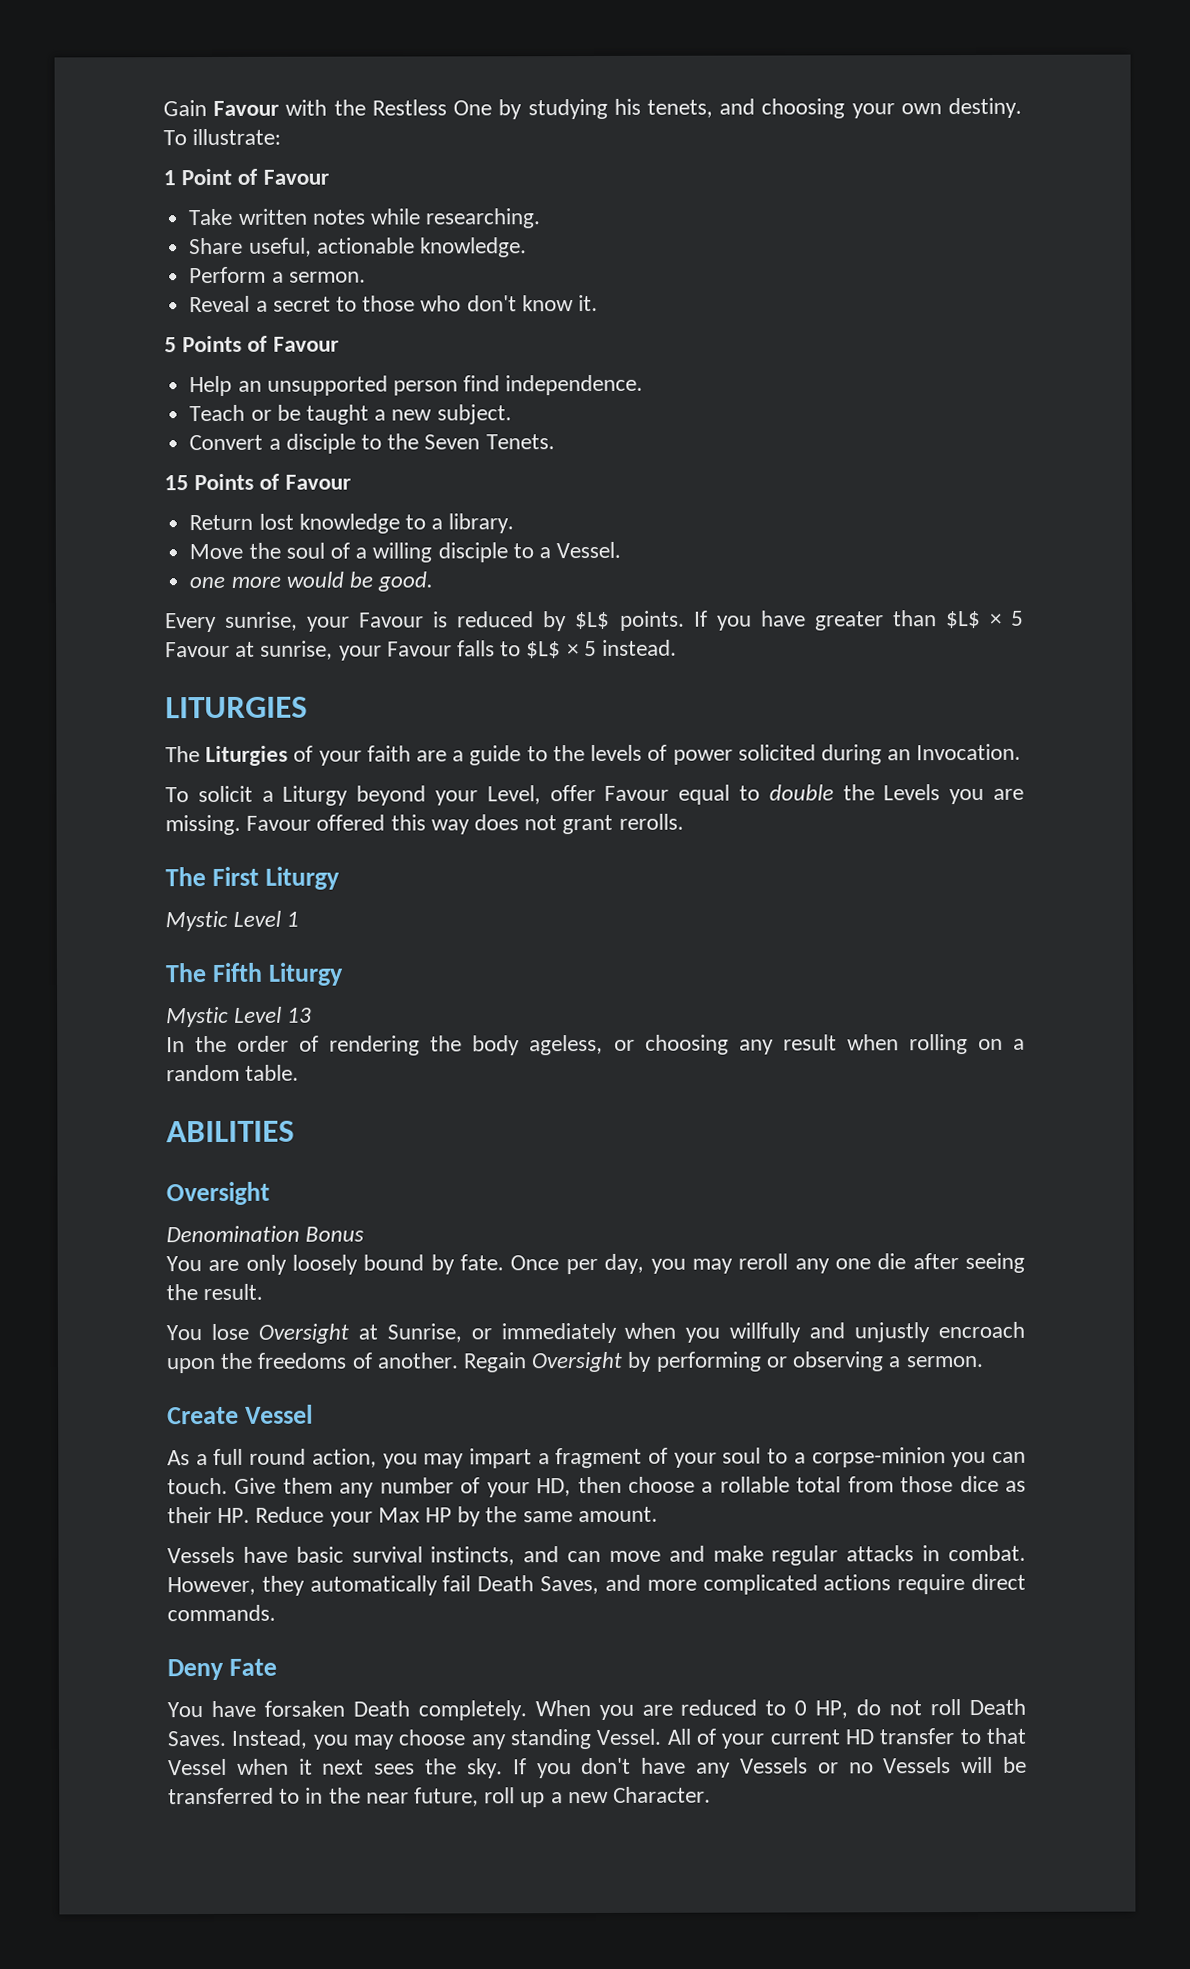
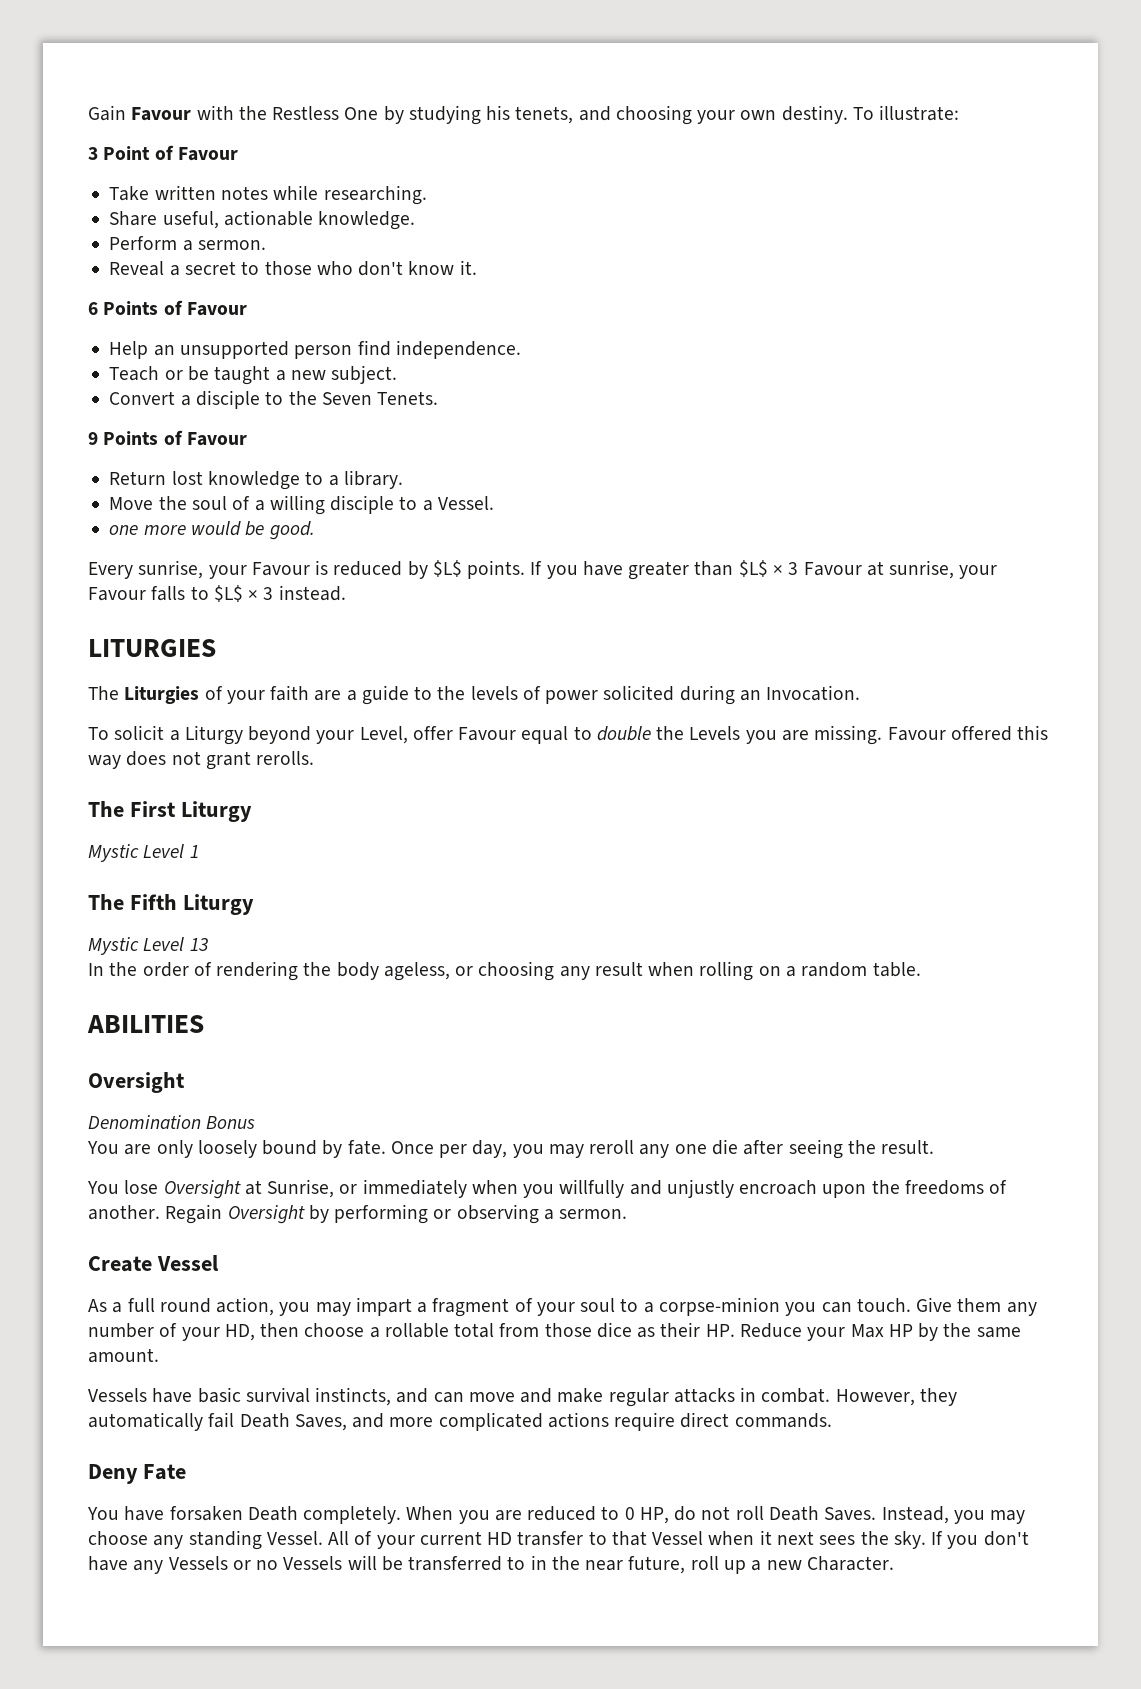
- 1 Point of Favour
+ 3 Point of Favour
- 5 Points of Favour
+ 6 Points of Favour
- 15 Points of Favour
+ 9 Points of Favour
- If you have greater than $L$ × 5 Favour at sunrise, your Favour falls to $L$ × 5 instead.
+ If you have greater than $L$ × 3 Favour at sunrise, your Favour falls to $L$ × 3 instead.

